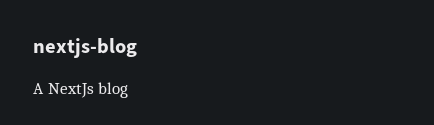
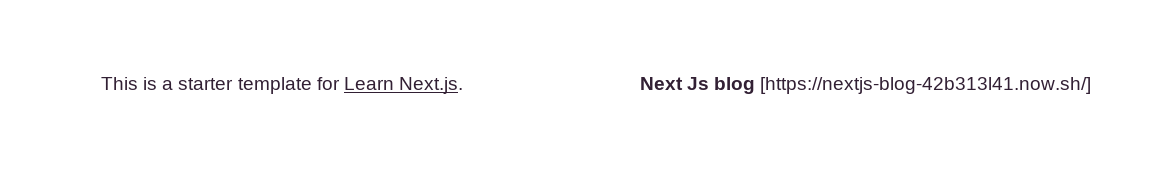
- nextjs-blog
- A NextJs blog
+ This is a starter template for Learn Next.js.
+ Next Js blog [https://nextjs-blog-42b313l41.now.sh/]

